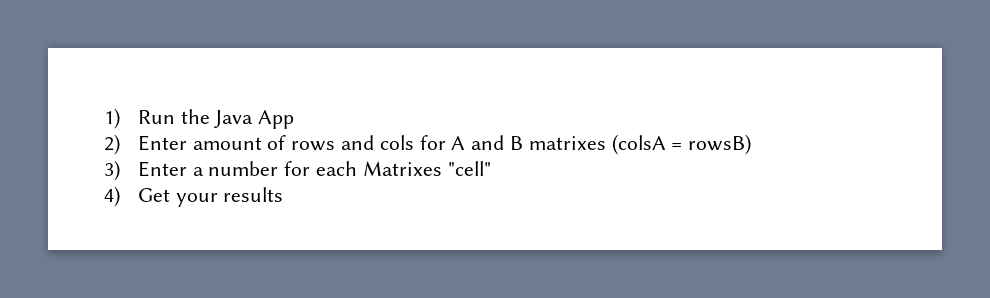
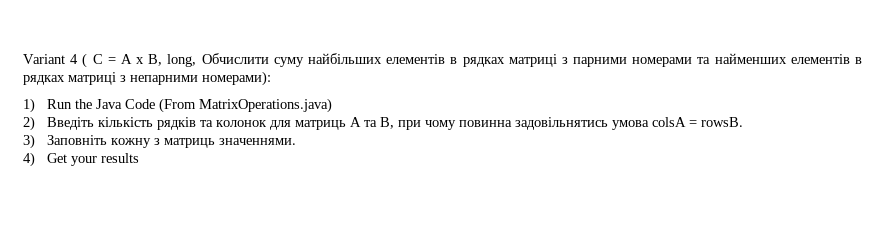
- 1) Run the Java App
- 2) Enter amount of rows and cols for A and B matrixes (colsA = rowsB)
- 3) Enter a number for each Matrixes "cell"
+ Variant 4 ( С = А х B, long, Обчислити суму найбільших елементів в рядках матриці з парними номерами та найменших елементів в рядках матриці з непарними номерами):
+ 1) Run the Java Code (From MatrixOperations.java)
+ 2) Введіть кількість рядків та колонок для матриць А та В, при чому повинна задовільнятись умова colsA = rowsB.
+ 3) Заповніть кожну з матриць значеннями.

